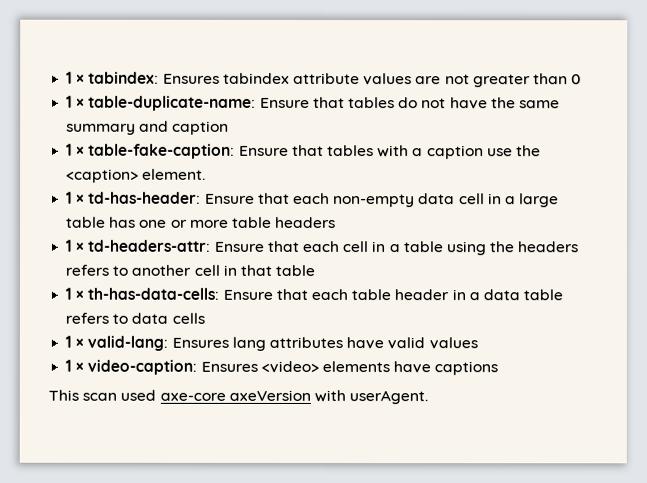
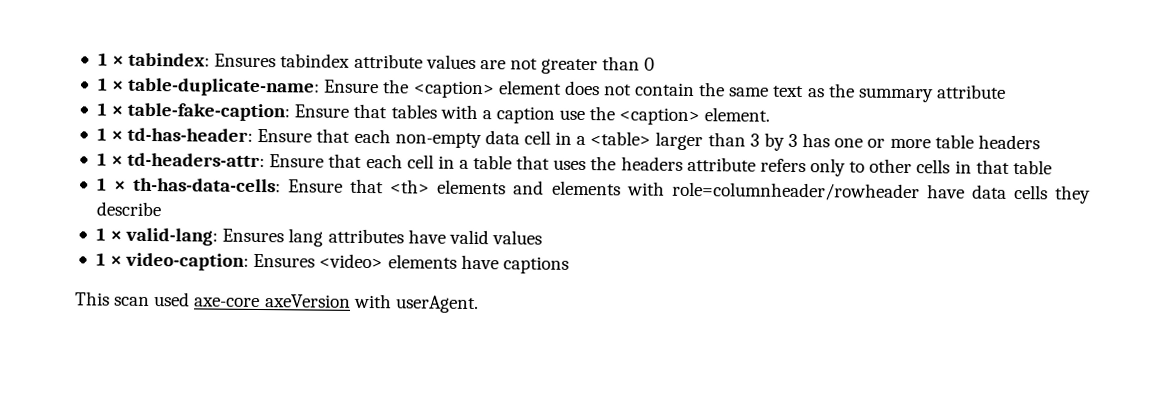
- 1 × table-duplicate-name: Ensure that tables do not have the same summary and caption
+ 1 × table-duplicate-name: Ensure the <caption> element does not contain the same text as the summary attribute
- 1 × td-has-header: Ensure that each non-empty data cell in a large table has one or more table headers
+ 1 × td-has-header: Ensure that each non-empty data cell in a <table> larger than 3 by 3 has one or more table headers
- 1 × td-headers-attr: Ensure that each cell in a table using the headers refers to another cell in that table
+ 1 × td-headers-attr: Ensure that each cell in a table that uses the headers attribute refers only to other cells in that table
- 1 × th-has-data-cells: Ensure that each table header in a data table refers to data cells
+ 1 × th-has-data-cells: Ensure that <th> elements and elements with role=columnheader/rowheader have data cells they describe

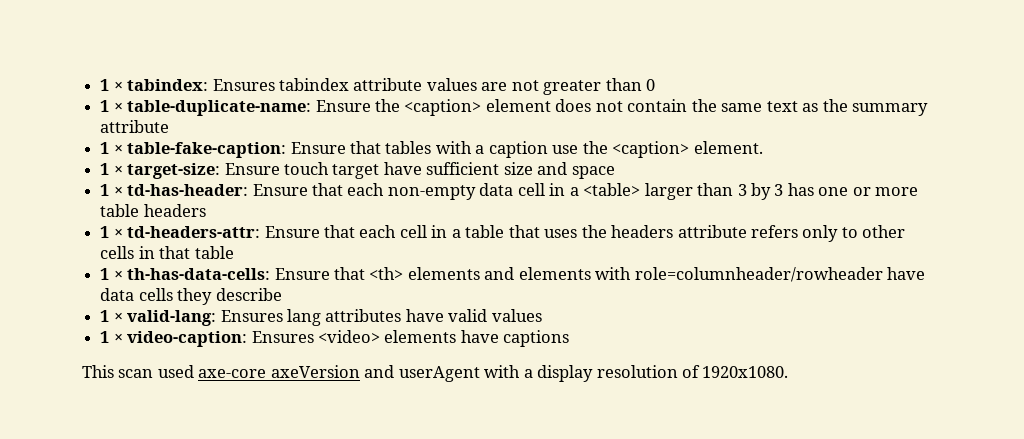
+ 1 × target-size: Ensure touch target have sufficient size and space
- This scan used axe-core axeVersion with userAgent.
+ This scan used axe-core axeVersion and userAgent with a display resolution of 1920x1080.

